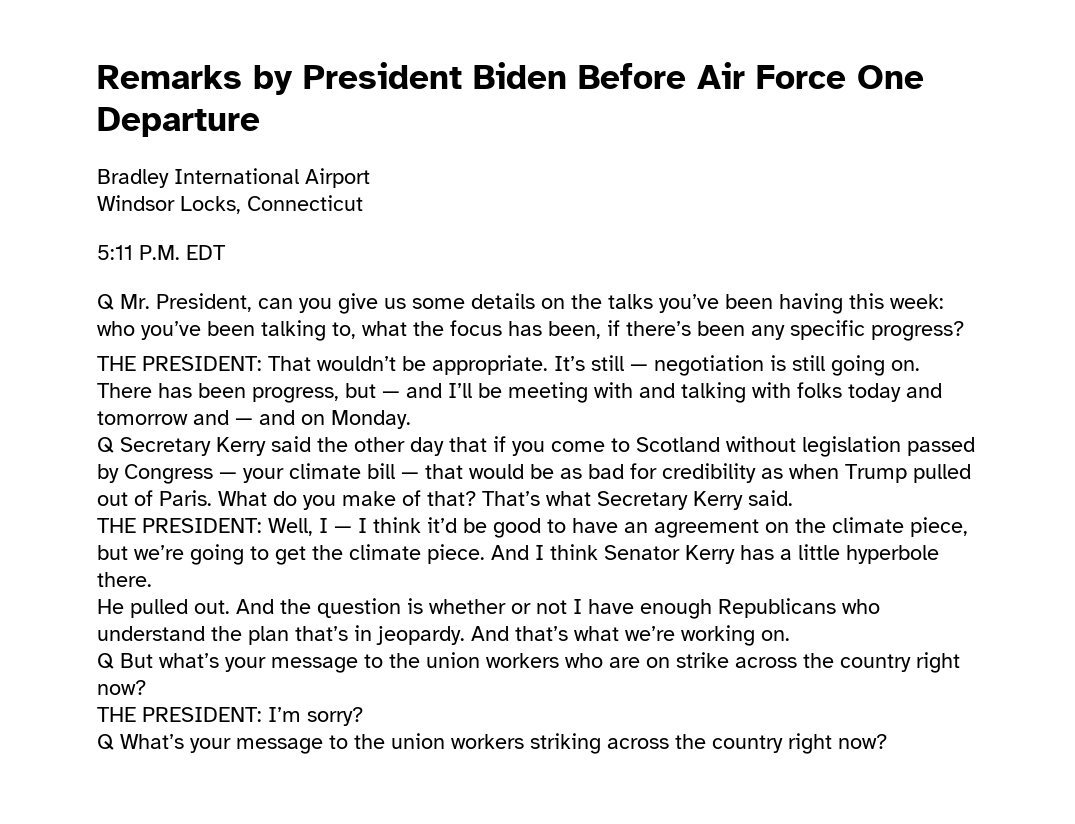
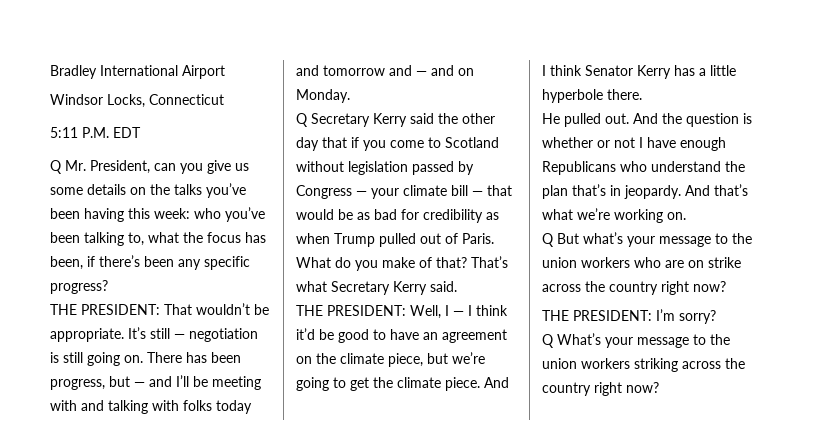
- Remarks by President Biden Before Air Force One Departure

